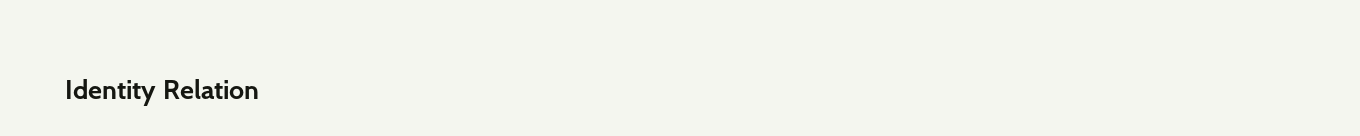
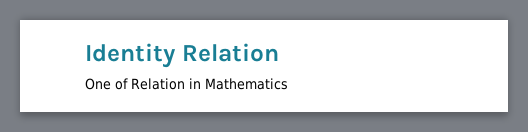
+ One of Relation in Mathematics

